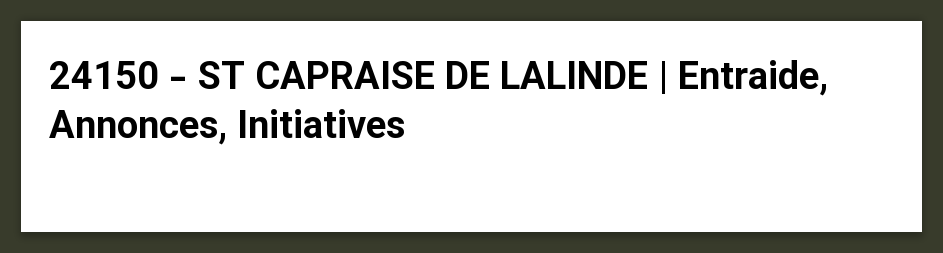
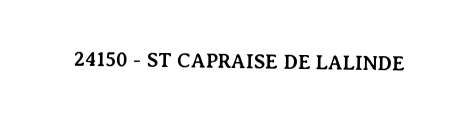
- 24150 - ST CAPRAISE DE LALINDE | Entraide, Annonces, Initiatives
+ 24150 - ST CAPRAISE DE LALINDE

